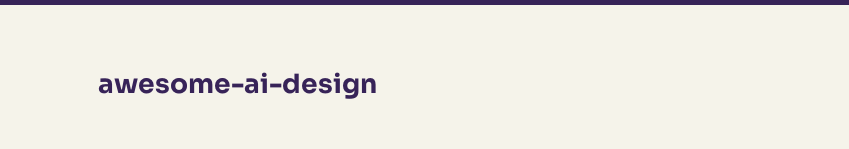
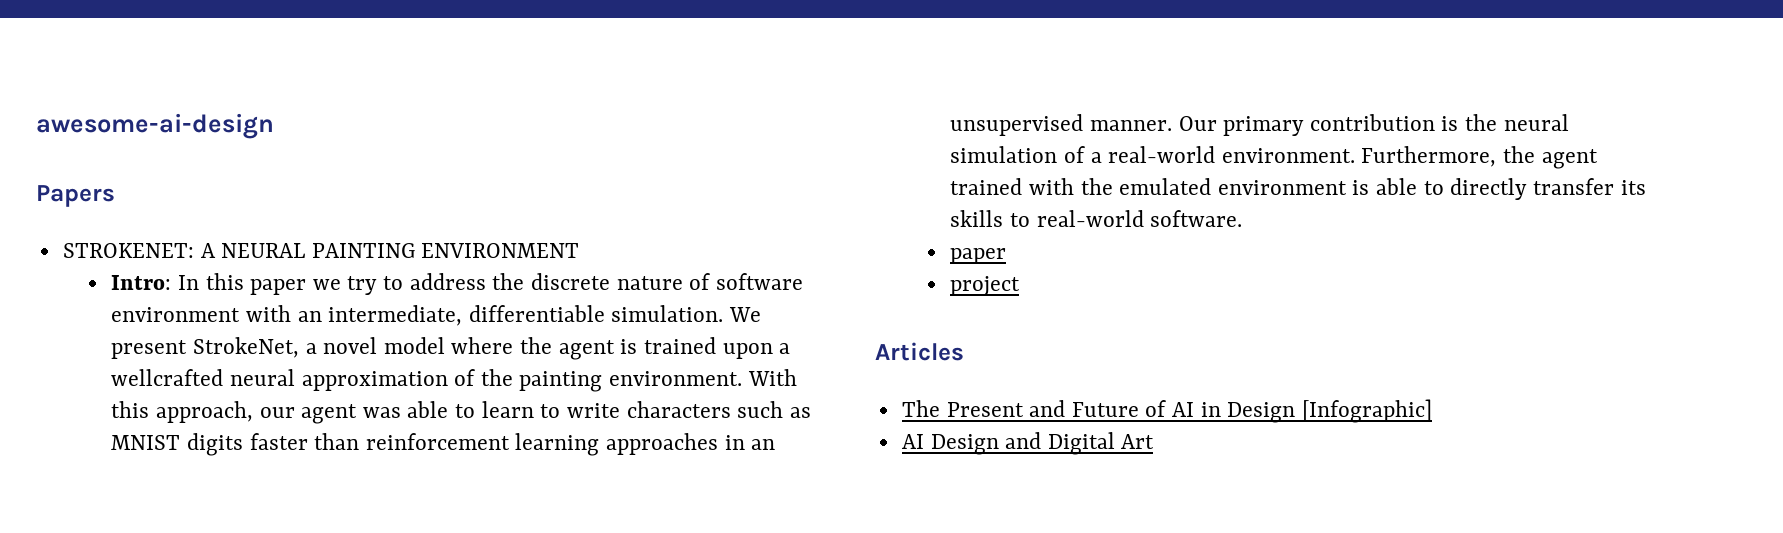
+ Papers
+ STROKENET: A NEURAL PAINTING ENVIRONMENT
+ Intro: In this paper we try to address the discrete nature of software environment with an intermediate, differentiable simulation. We present StrokeNet, a novel model where the agent is trained upon a wellcrafted neural approximation of the painting environment. With this approach, our agent was able to learn to write characters such as MNIST digits faster than reinforcement learning approaches in an unsupervised manner. Our primary contribution is the neural simulation of a real-world environment. Furthermore, the agent trained with the emulated environment is able to directly transfer its skills to real-world software.
+ paper
+ project
+ Articles
+ The Present and Future of AI in Design [Infographic]
+ AI Design and Digital Art

